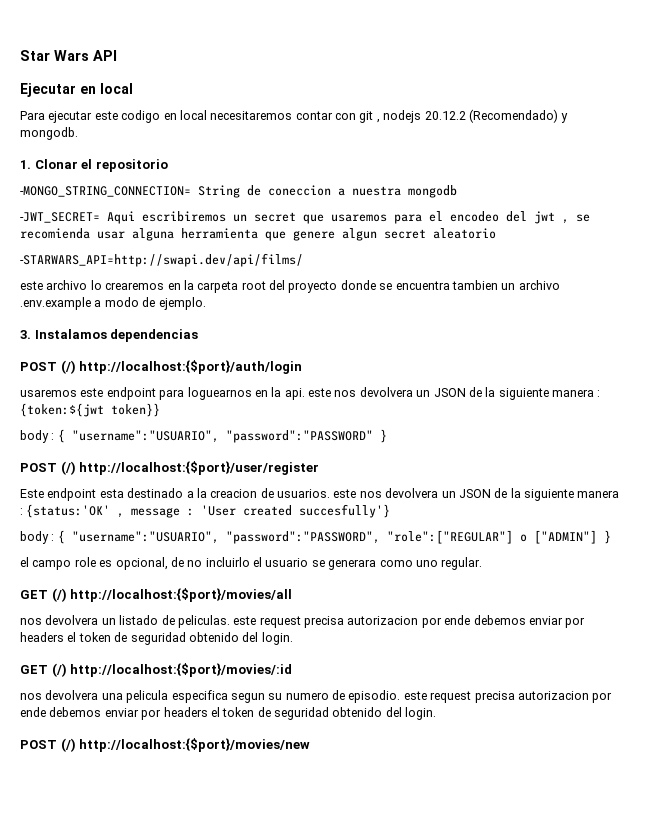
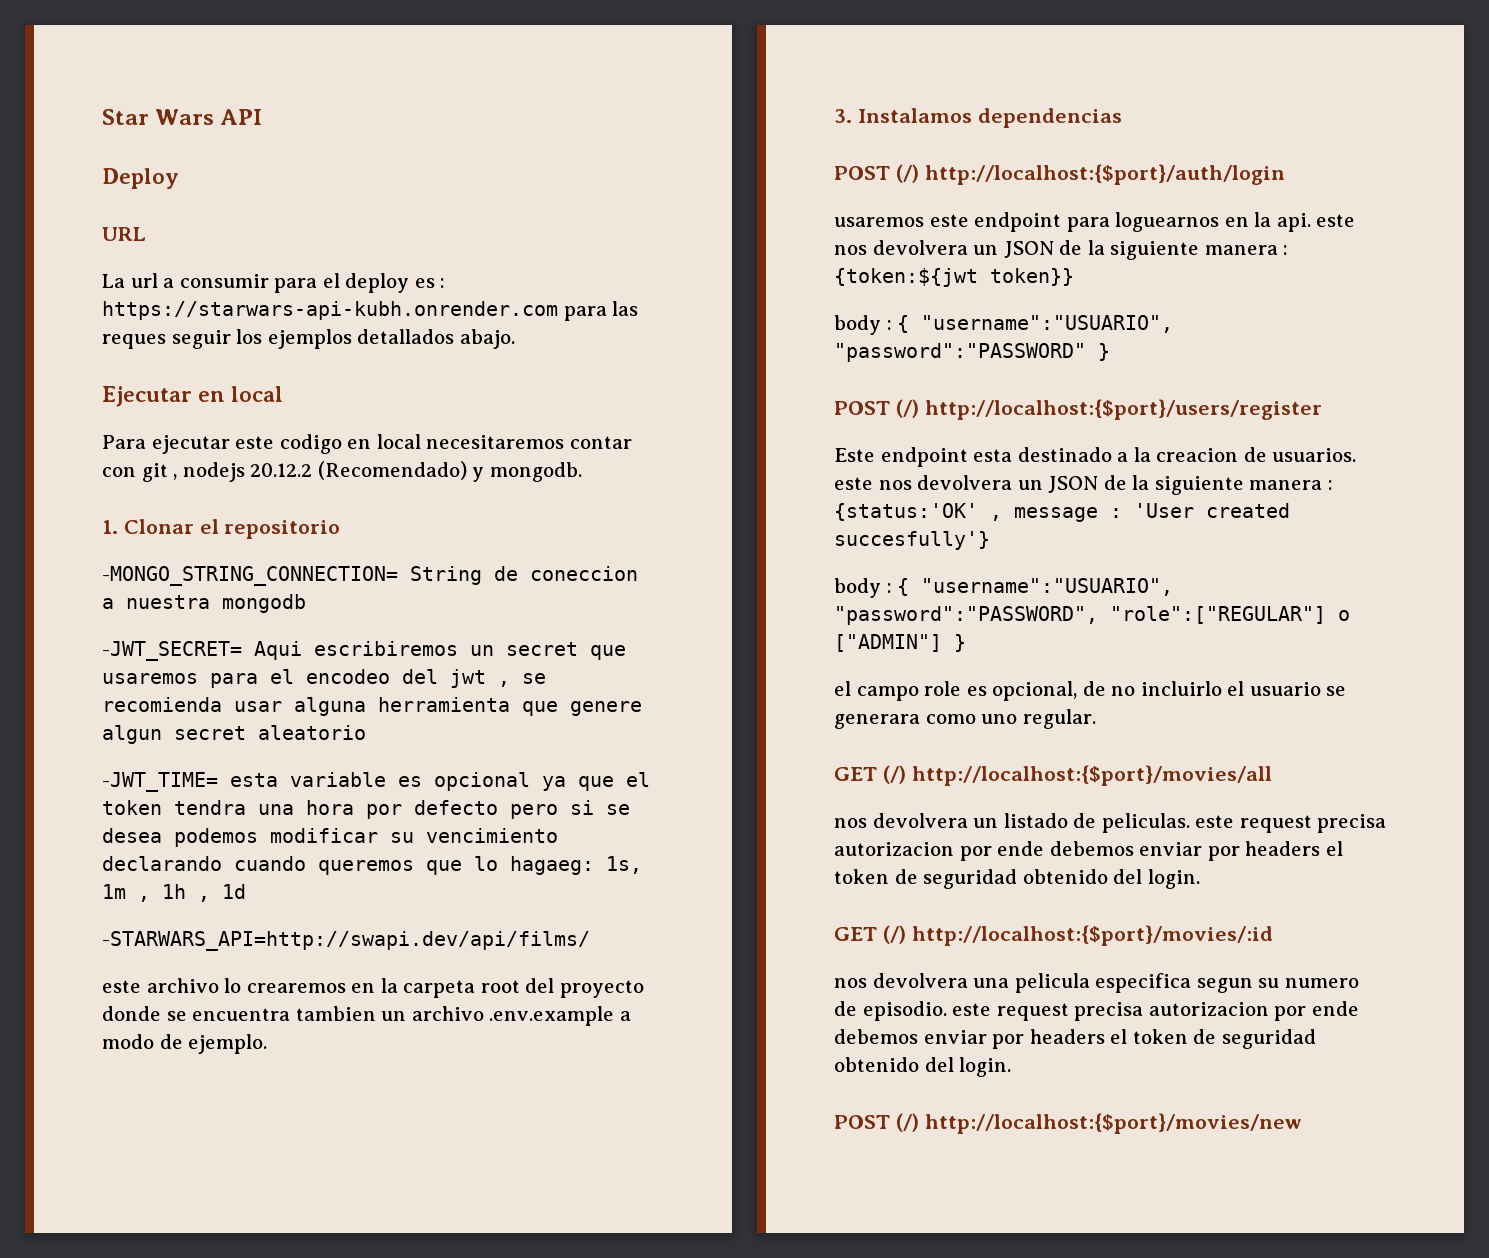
+ Deploy
+ URL
+ La url a consumir para el deploy es : https://starwars-api-kubh.onrender.com para las reques seguir los ejemplos detallados abajo.
+ -JWT_TIME= esta variable es opcional ya que el token tendra una hora por defecto pero si se desea podemos modificar su vencimiento declarando cuando queremos que lo hagaeg: 1s, 1m , 1h , 1d
- POST (/) http://localhost:{$port}/user/register
+ POST (/) http://localhost:{$port}/users/register

